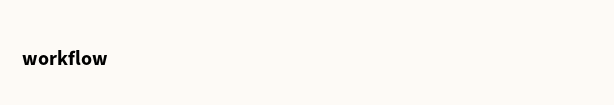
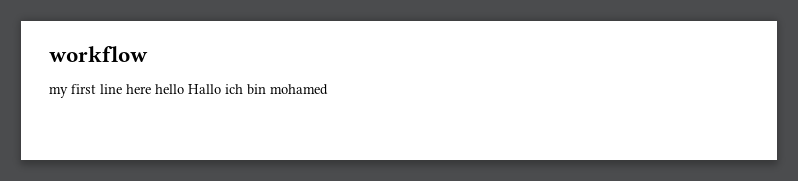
+ my first line here hello Hallo ich bin mohamed

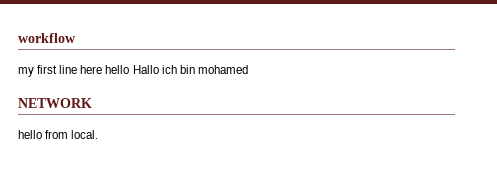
+ NETWORK
+ hello from local.

